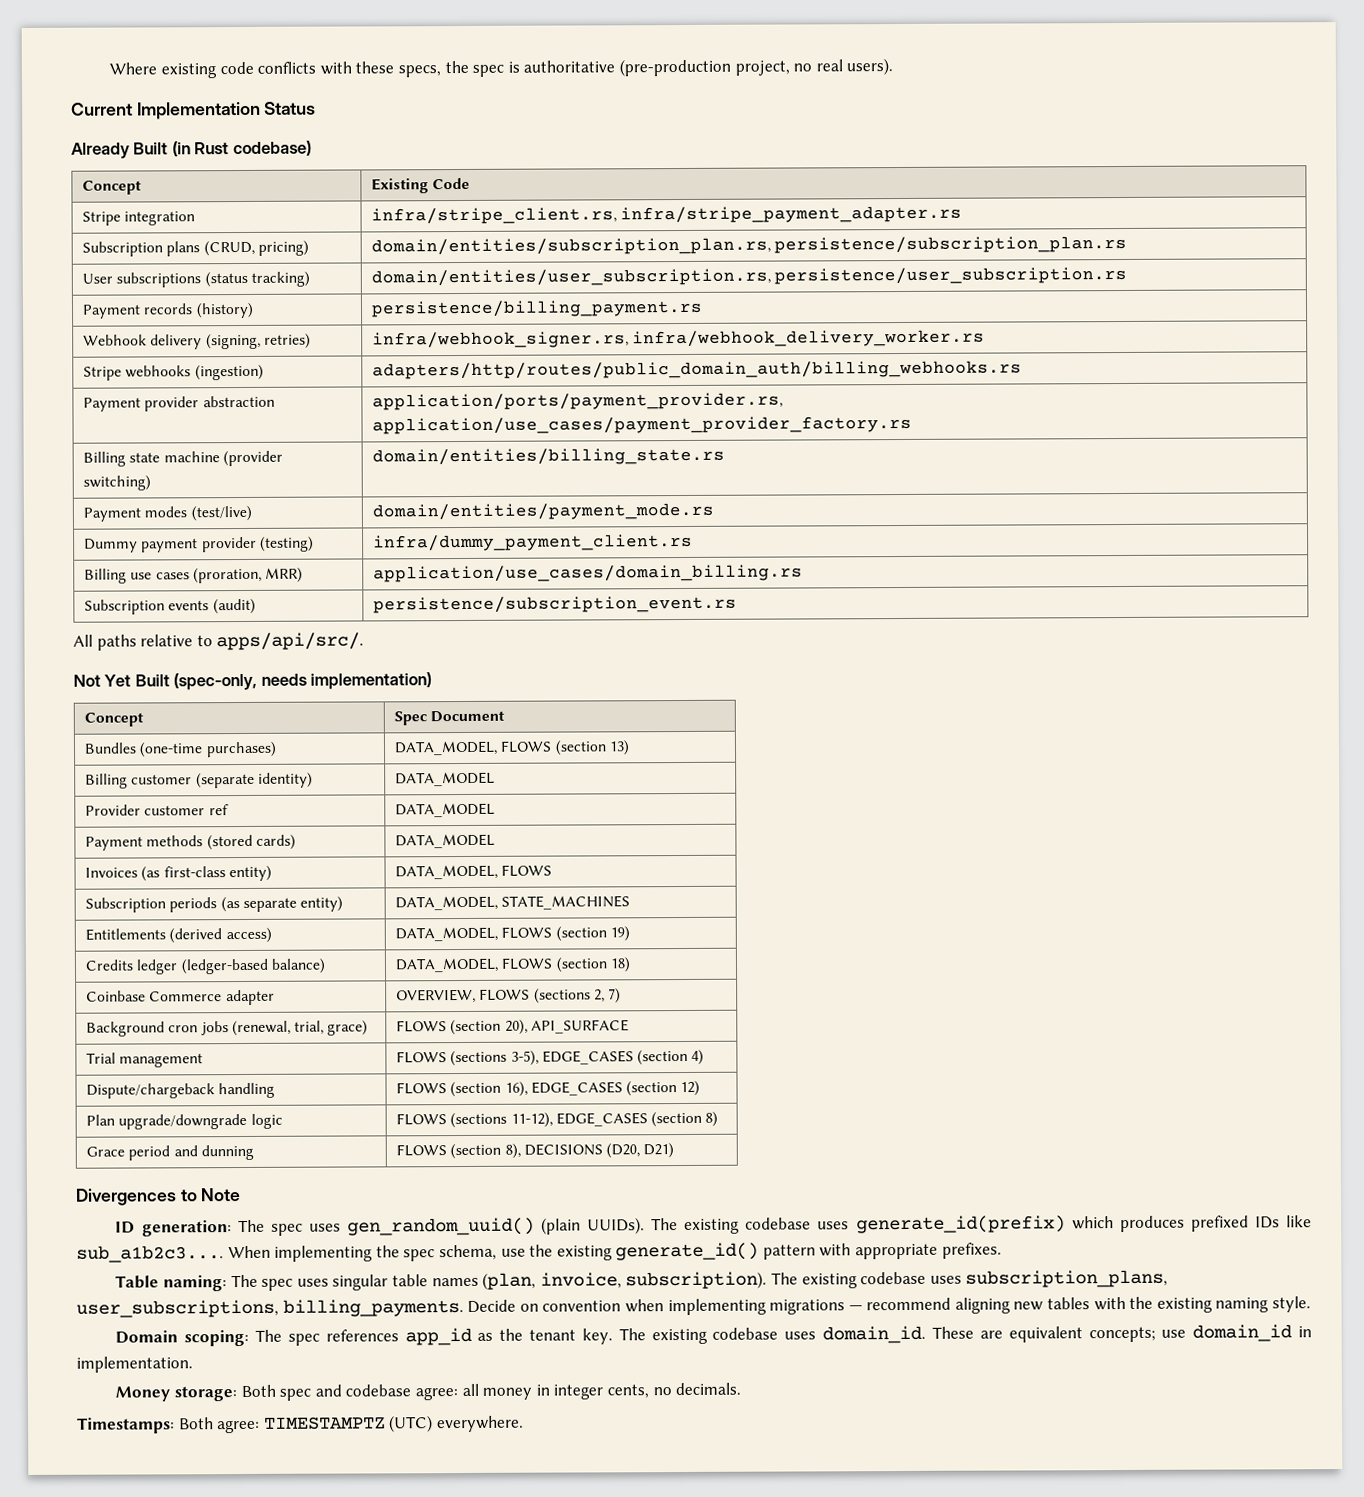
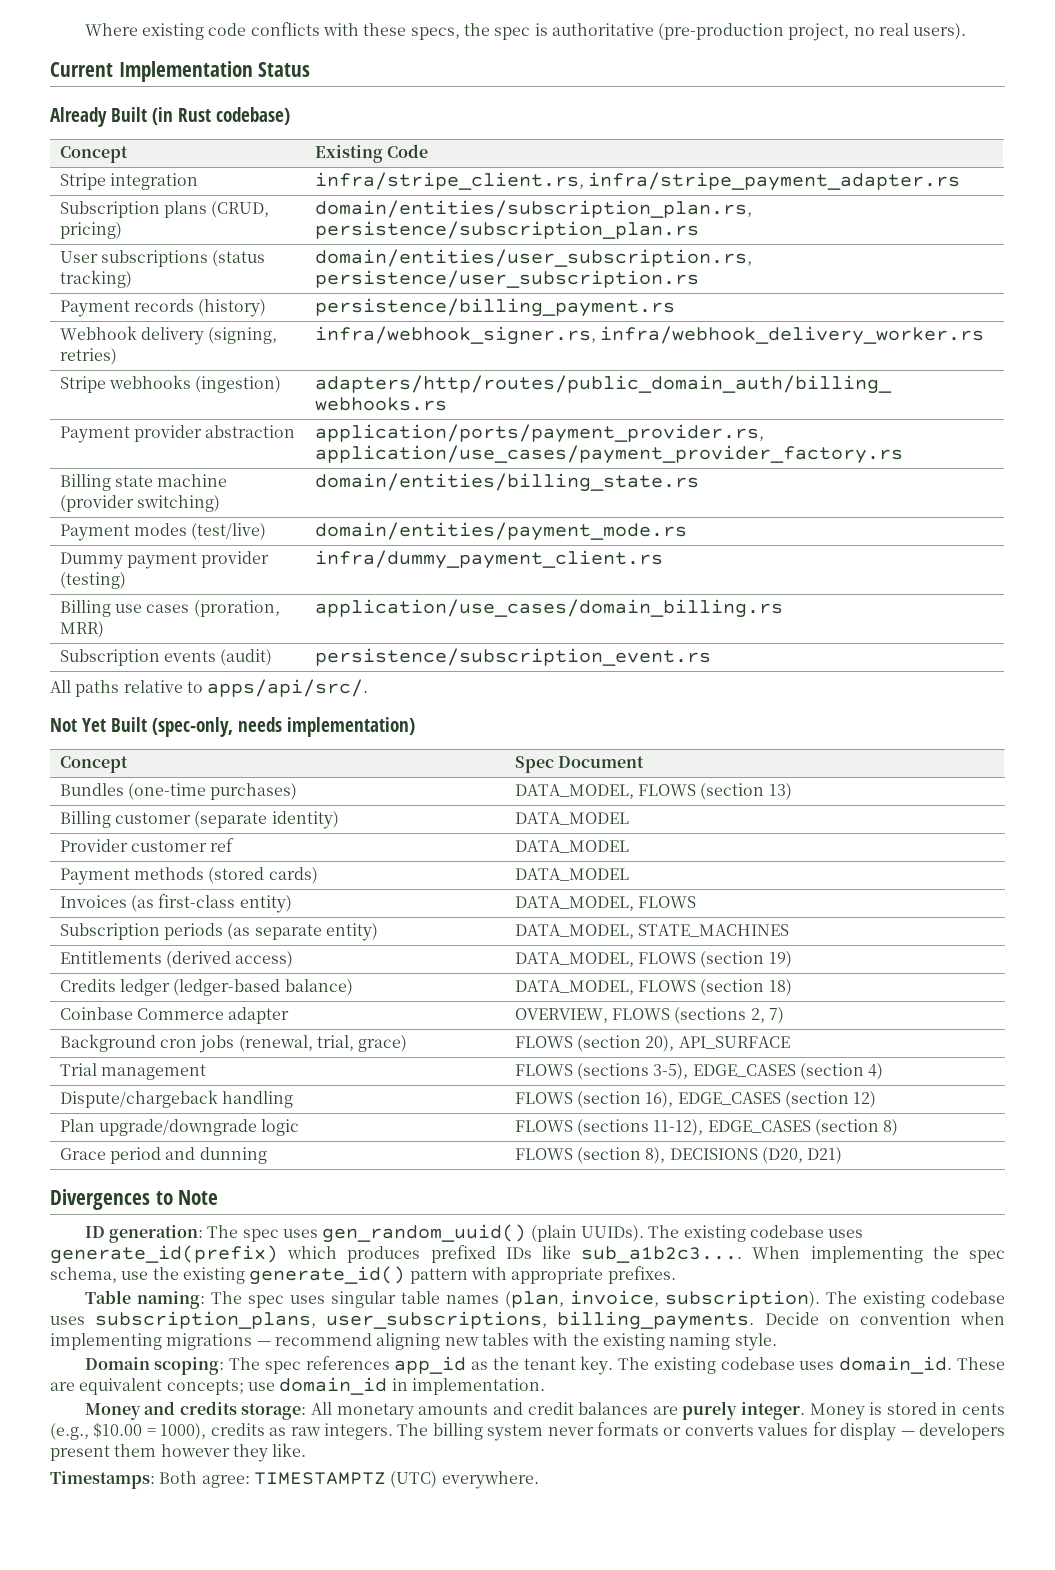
- Money storage: Both spec and codebase agree: all money in integer cents, no decimals.
+ Money and credits storage: All monetary amounts and credit balances are purely integer. Money is stored in cents (e.g., $10.00 = 1000), credits as raw integers. The billing system never formats or converts values for display — developers present them however they like.

